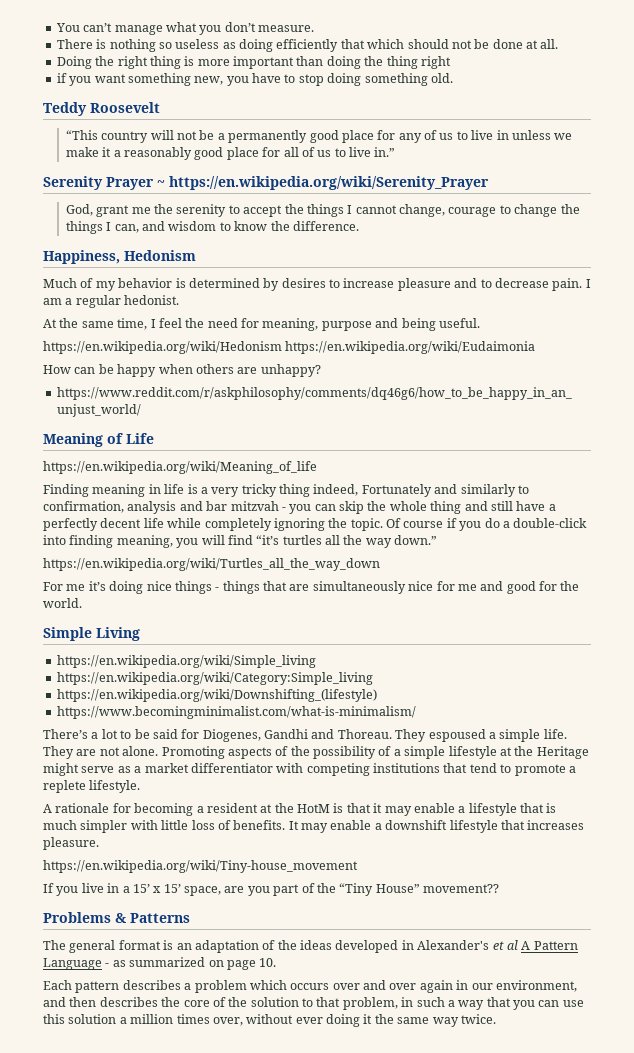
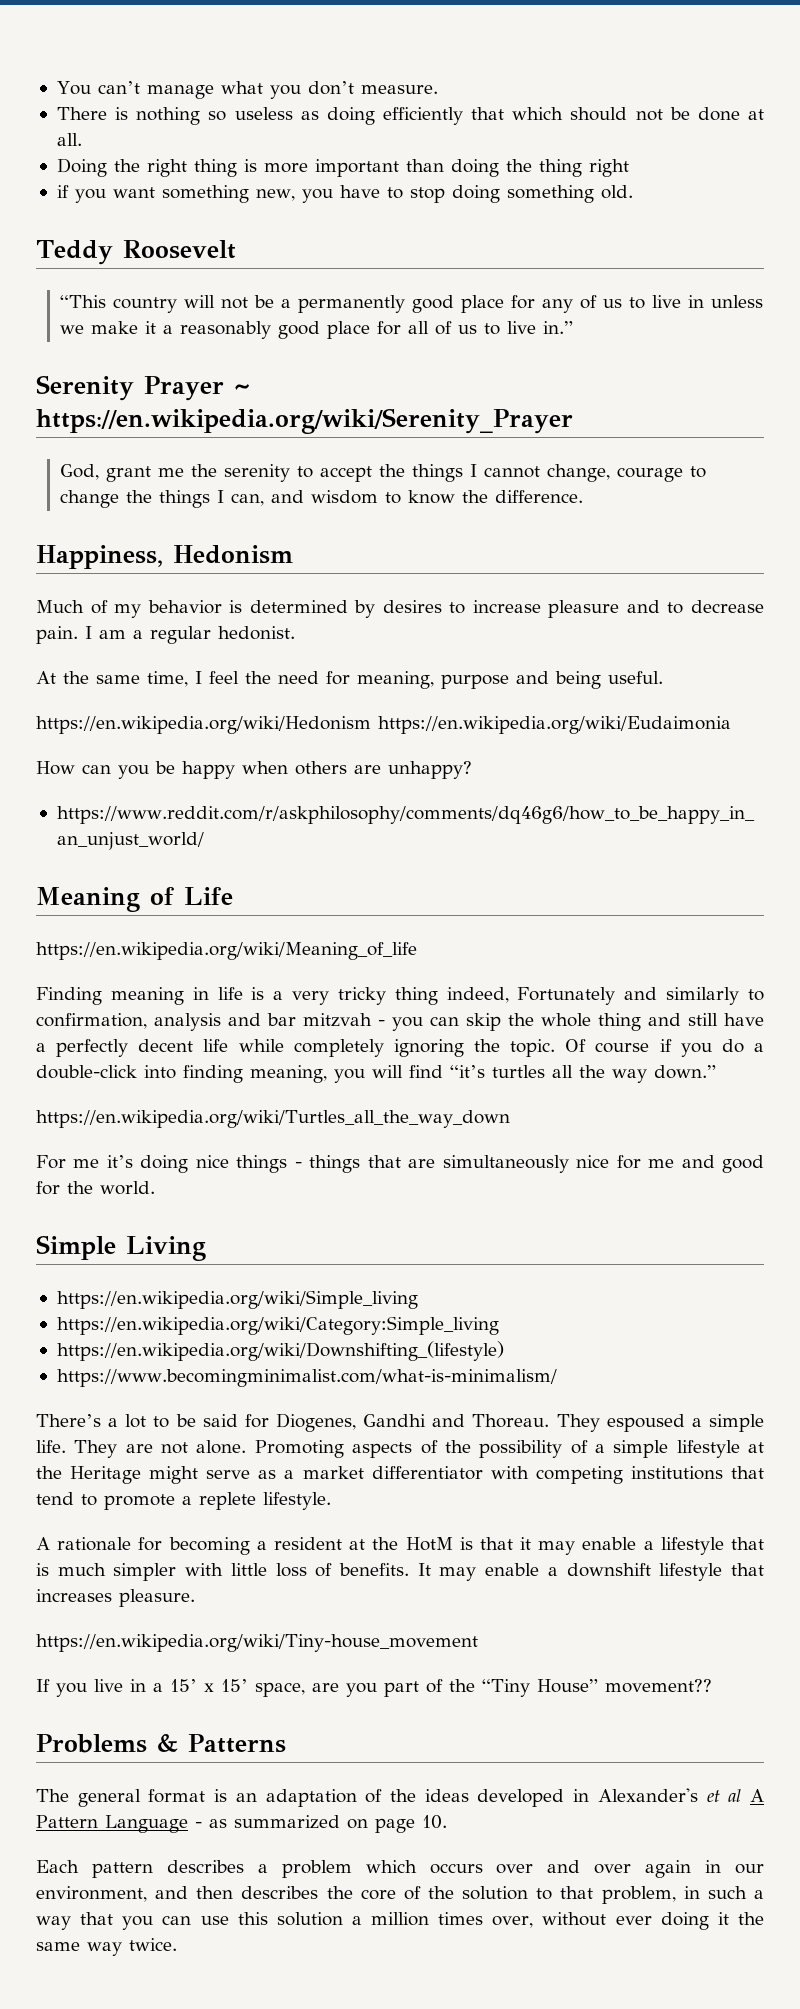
- How can be happy when others are unhappy?
+ How can you be happy when others are unhappy?

